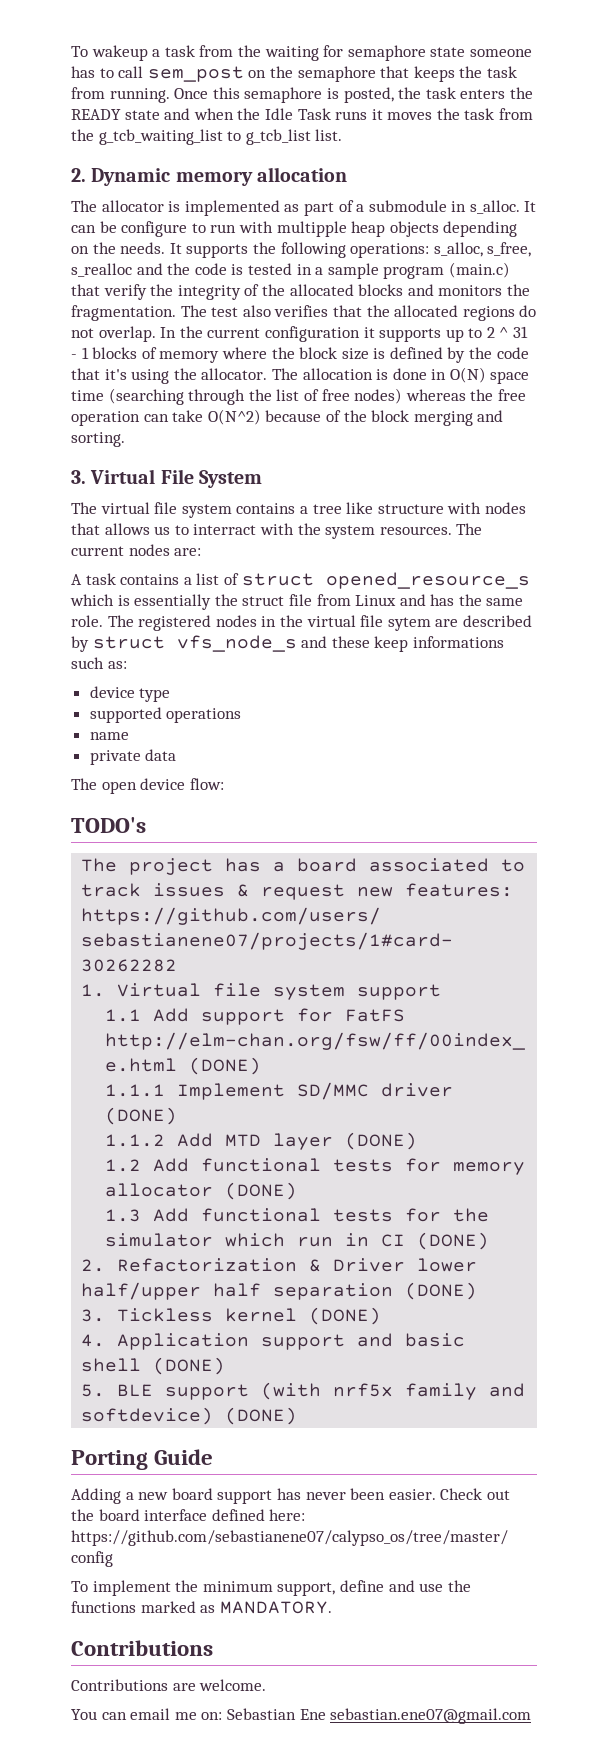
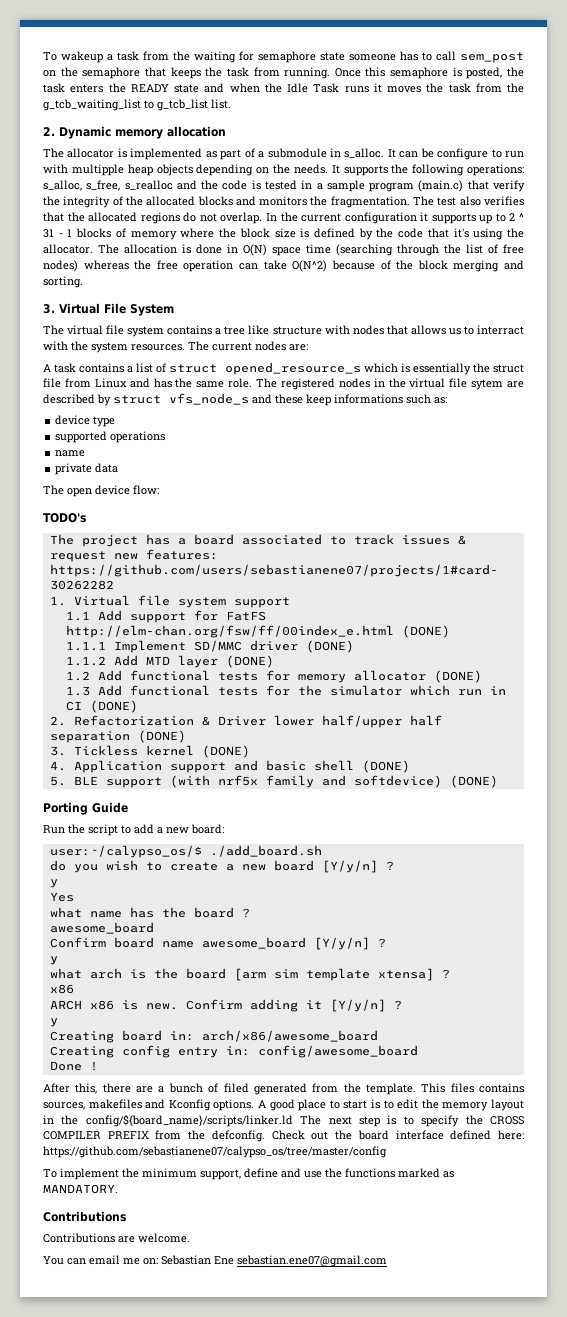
- Adding a new board support has never been easier.
+ Run the script to add a new board:
+ user:~/calypso_os/$ ./add_board.sh
+ do you wish to create a new board [Y/y/n] ?
+ y
+ Yes
+ what name has the board ?
+ awesome_board
+ Confirm board name awesome_board [Y/y/n] ?
+ y
+ what arch is the board [arm sim template xtensa] ?
+ x86
+ ARCH x86 is new. Confirm adding it [Y/y/n] ?
+ y
+ Creating board in: arch/x86/awesome_board
+ Creating config entry in: config/awesome_board
+ Done !
+ After this, there are a bunch of filed generated from the template. This files contains sources, makefiles and Kconfig options. A good place to start is to edit the memory layout in the config/${board_name}/scripts/linker.ld The next step is to specify the CROSS COMPILER PREFIX from the defconfig.

